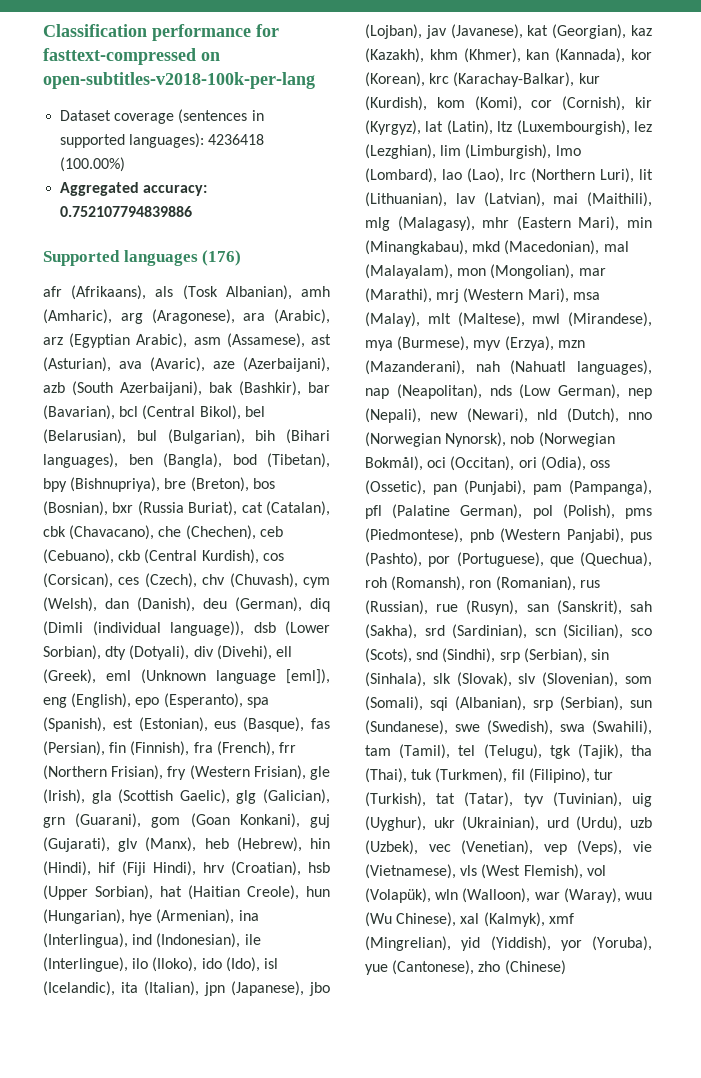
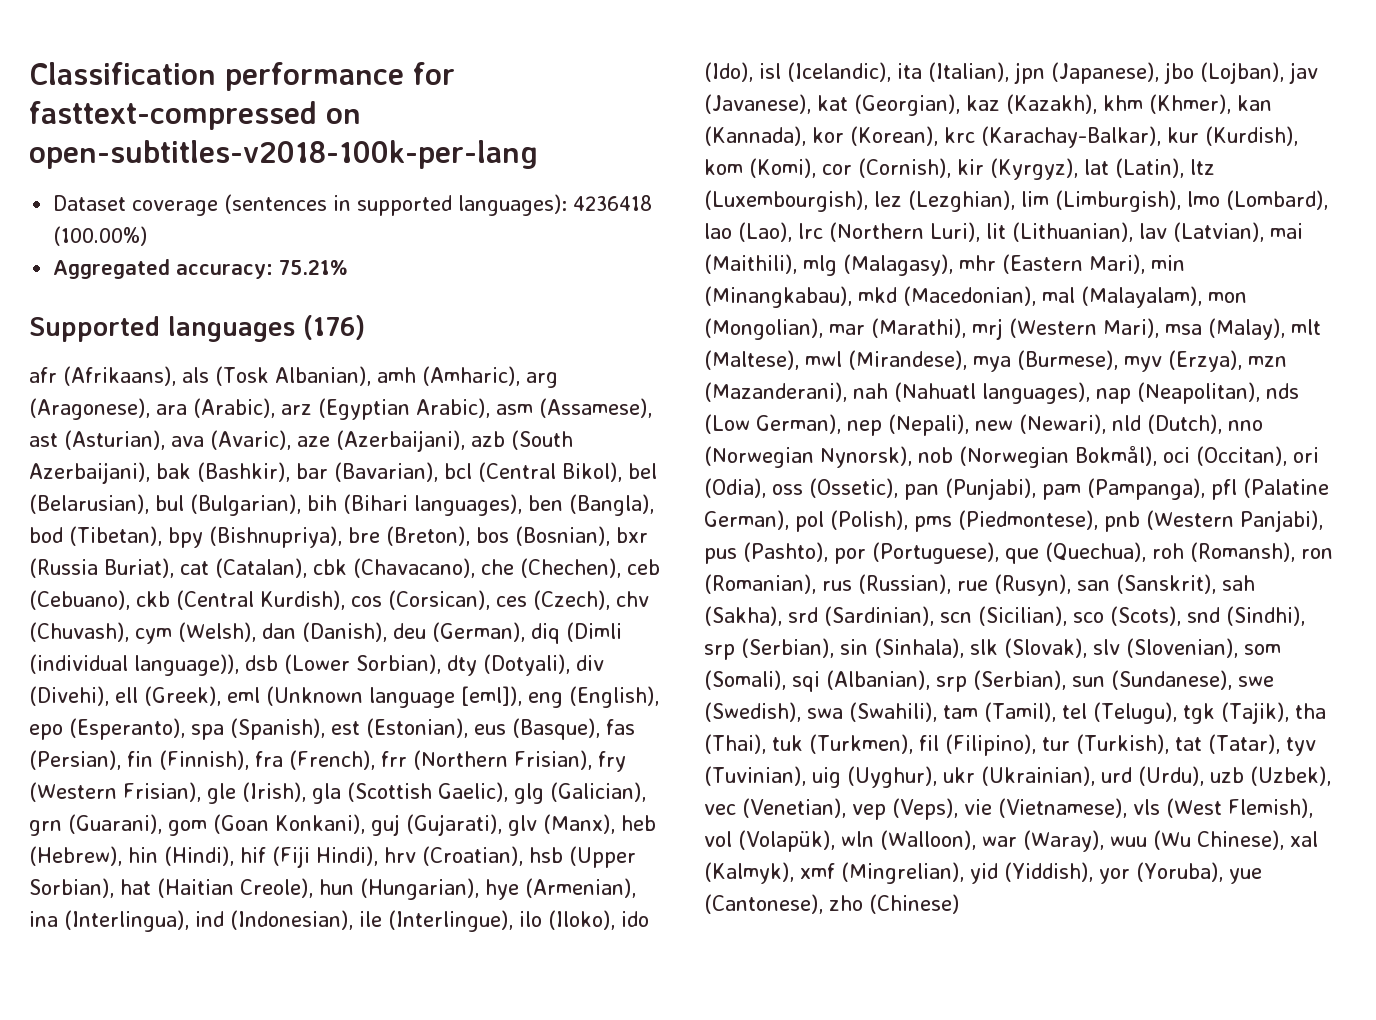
- Aggregated accuracy: 0.752107794839886
+ Aggregated accuracy: 75.21%

